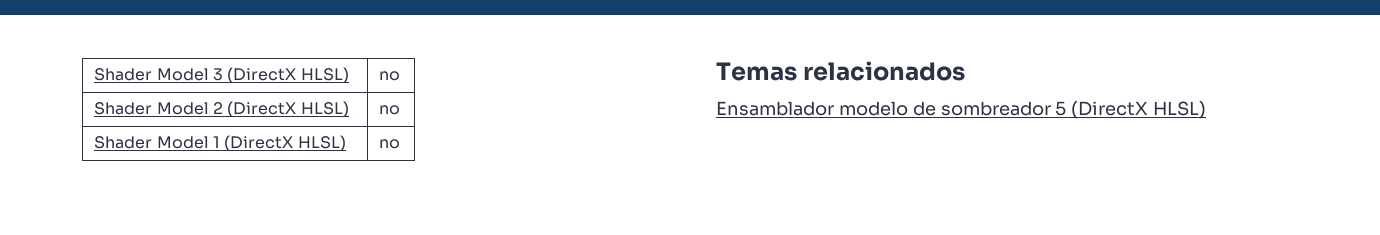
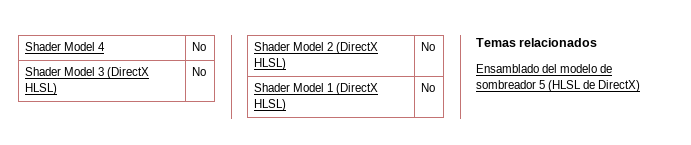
- Shader Model 3 (DirectX HLSL) | no
+ Shader Model 4 | No
+ Shader Model 3 (DirectX HLSL) | No
- Shader Model 2 (DirectX HLSL) | no
+ Shader Model 2 (DirectX HLSL) | No
- Shader Model 1 (DirectX HLSL) | no
+ Shader Model 1 (DirectX HLSL) | No
- Ensamblador modelo de sombreador 5 (DirectX HLSL)
+ Ensamblado del modelo de sombreador 5 (HLSL de DirectX)

